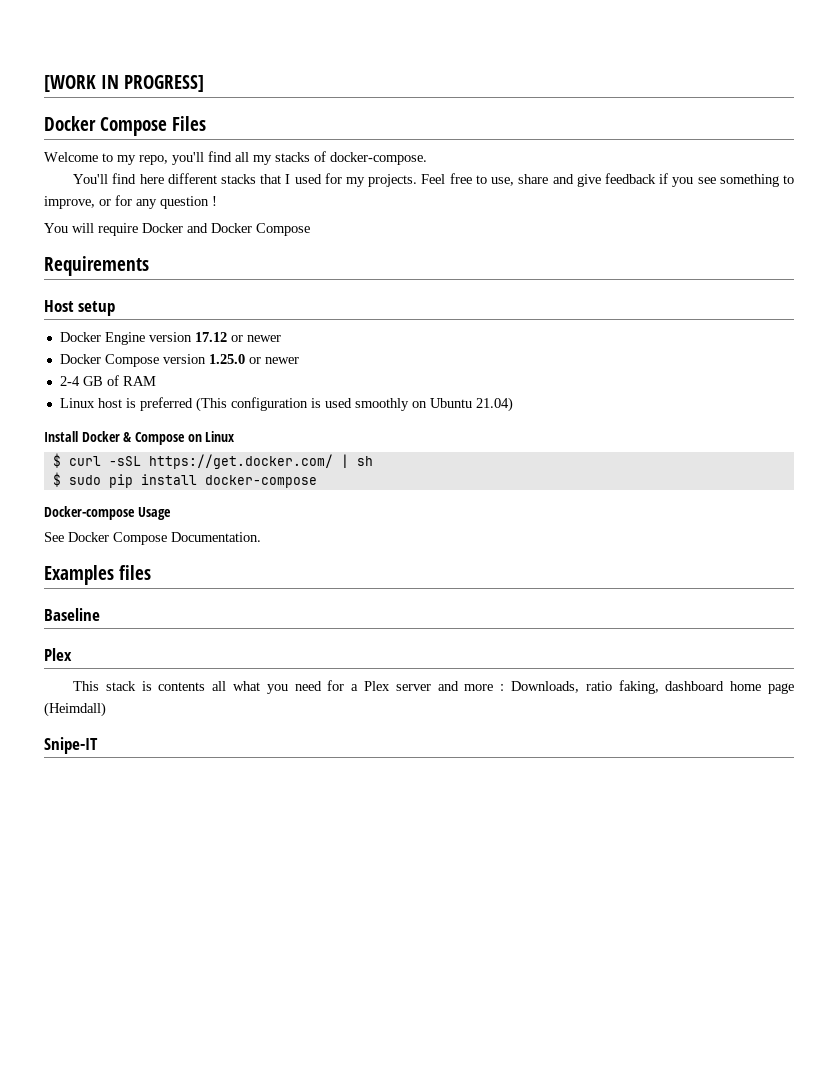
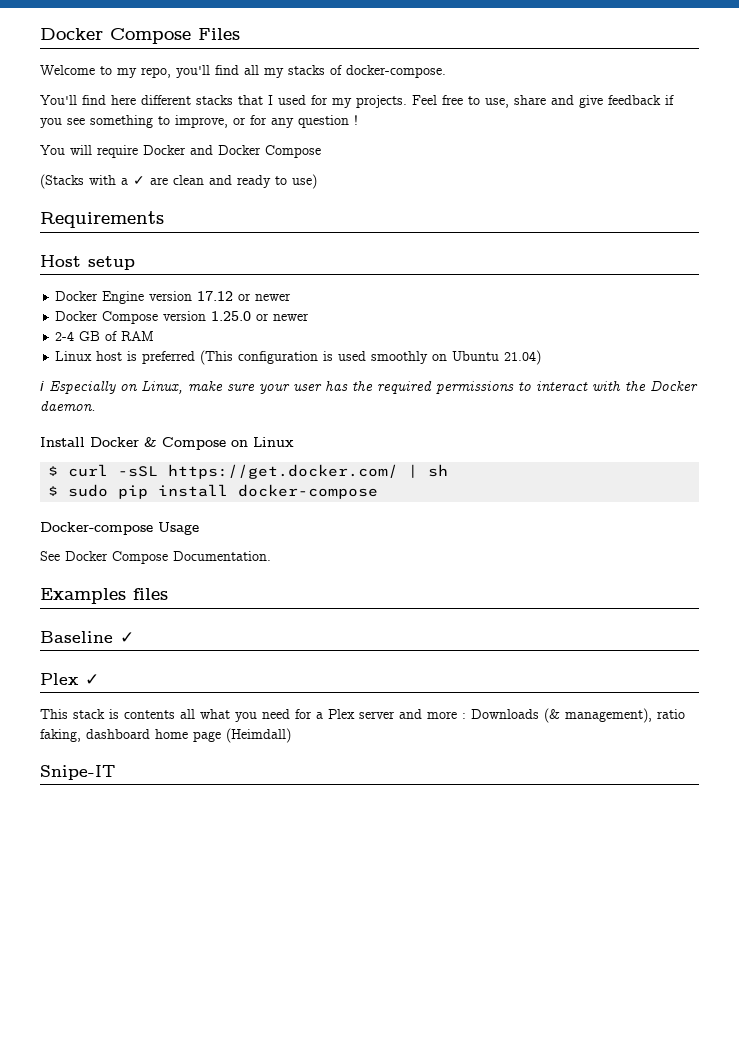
- [WORK IN PROGRESS]
+ (Stacks with a ✓ are clean and ready to use)
+ ℹ Especially on Linux, make sure your user has the required permissions to interact with the Docker daemon.
- Baseline
- Plex
+ Baseline ✓
+ Plex ✓
- This stack is contents all what you need for a Plex server and more : Downloads, ratio faking, dashboard home page (Heimdall)
+ This stack is contents all what you need for a Plex server and more : Downloads (& management), ratio faking, dashboard home page (Heimdall)

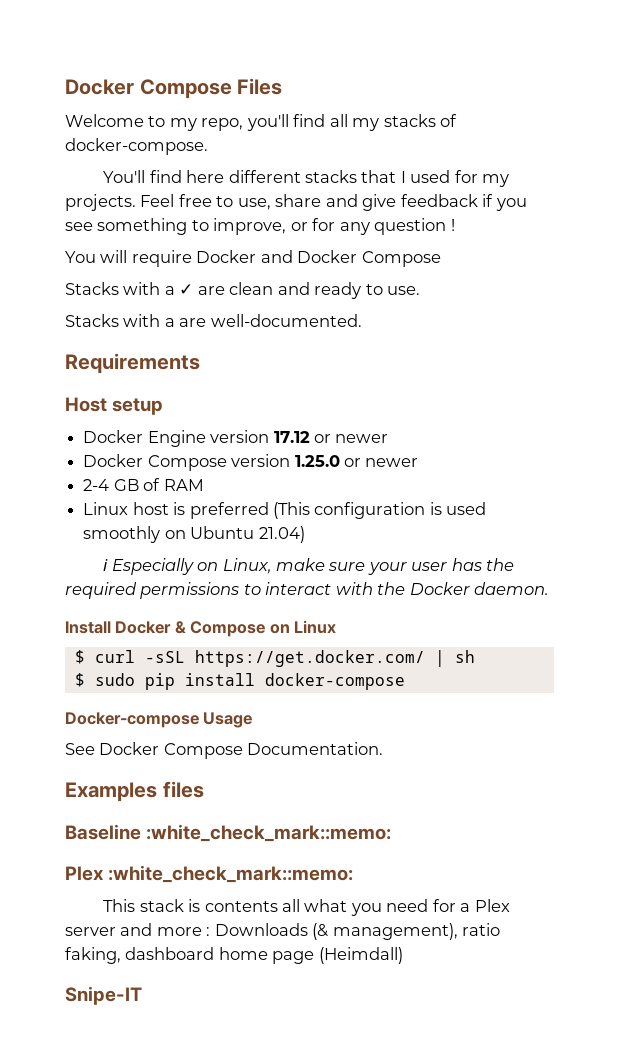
- (Stacks with a ✓ are clean and ready to use)
+ Stacks with a ✓ are clean and ready to use.
+ Stacks with a are well-documented.
- Baseline ✓
- Plex ✓
+ Baseline :white_check_mark::memo:
+ Plex :white_check_mark::memo:

